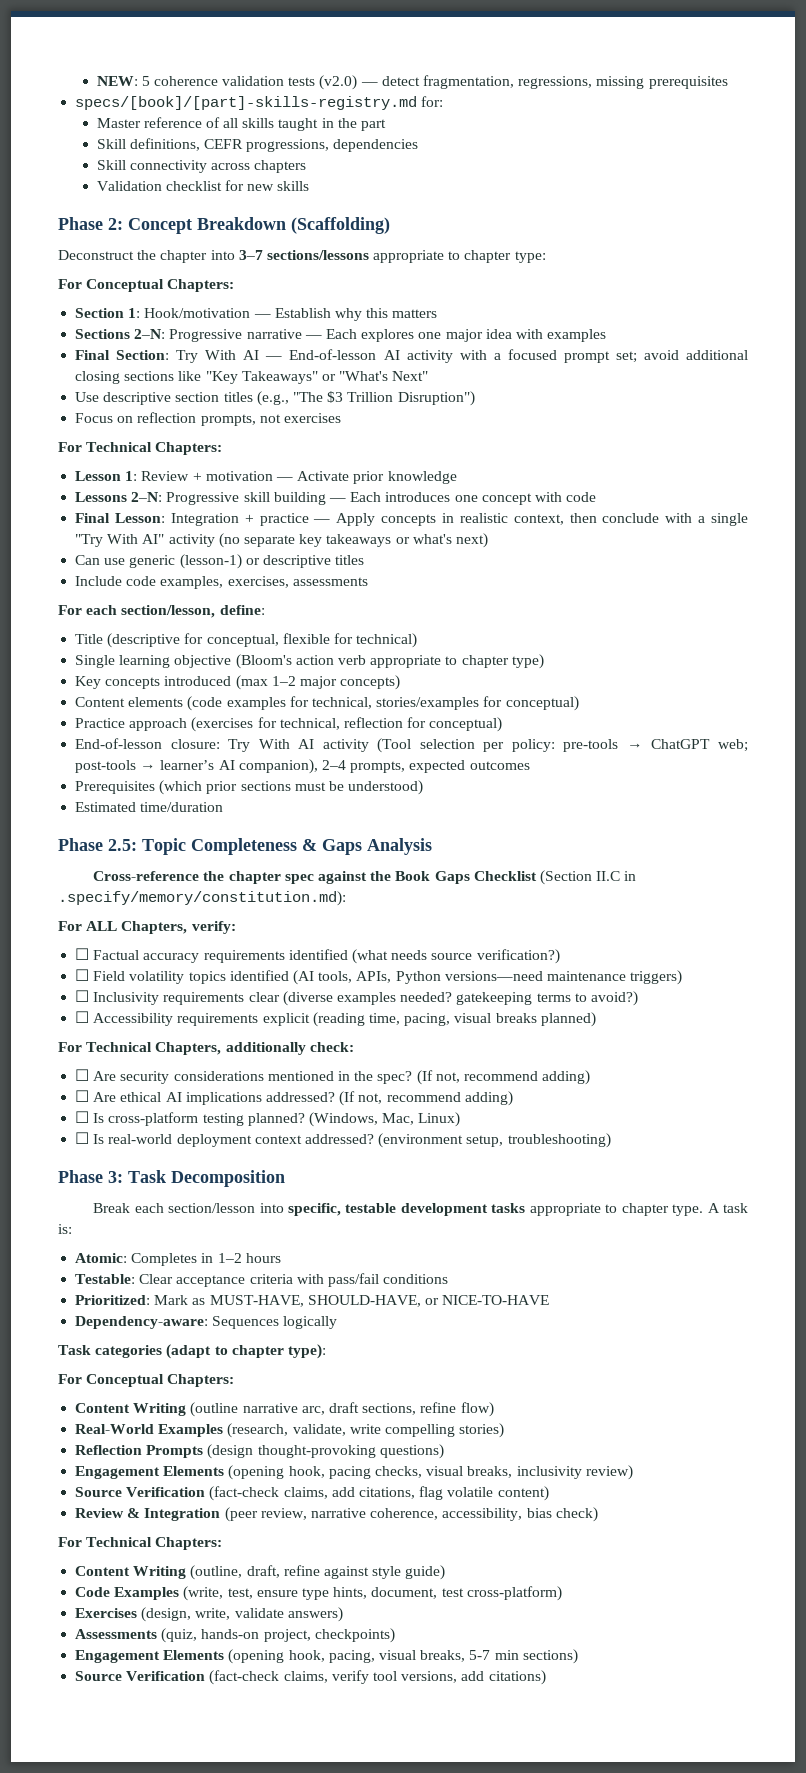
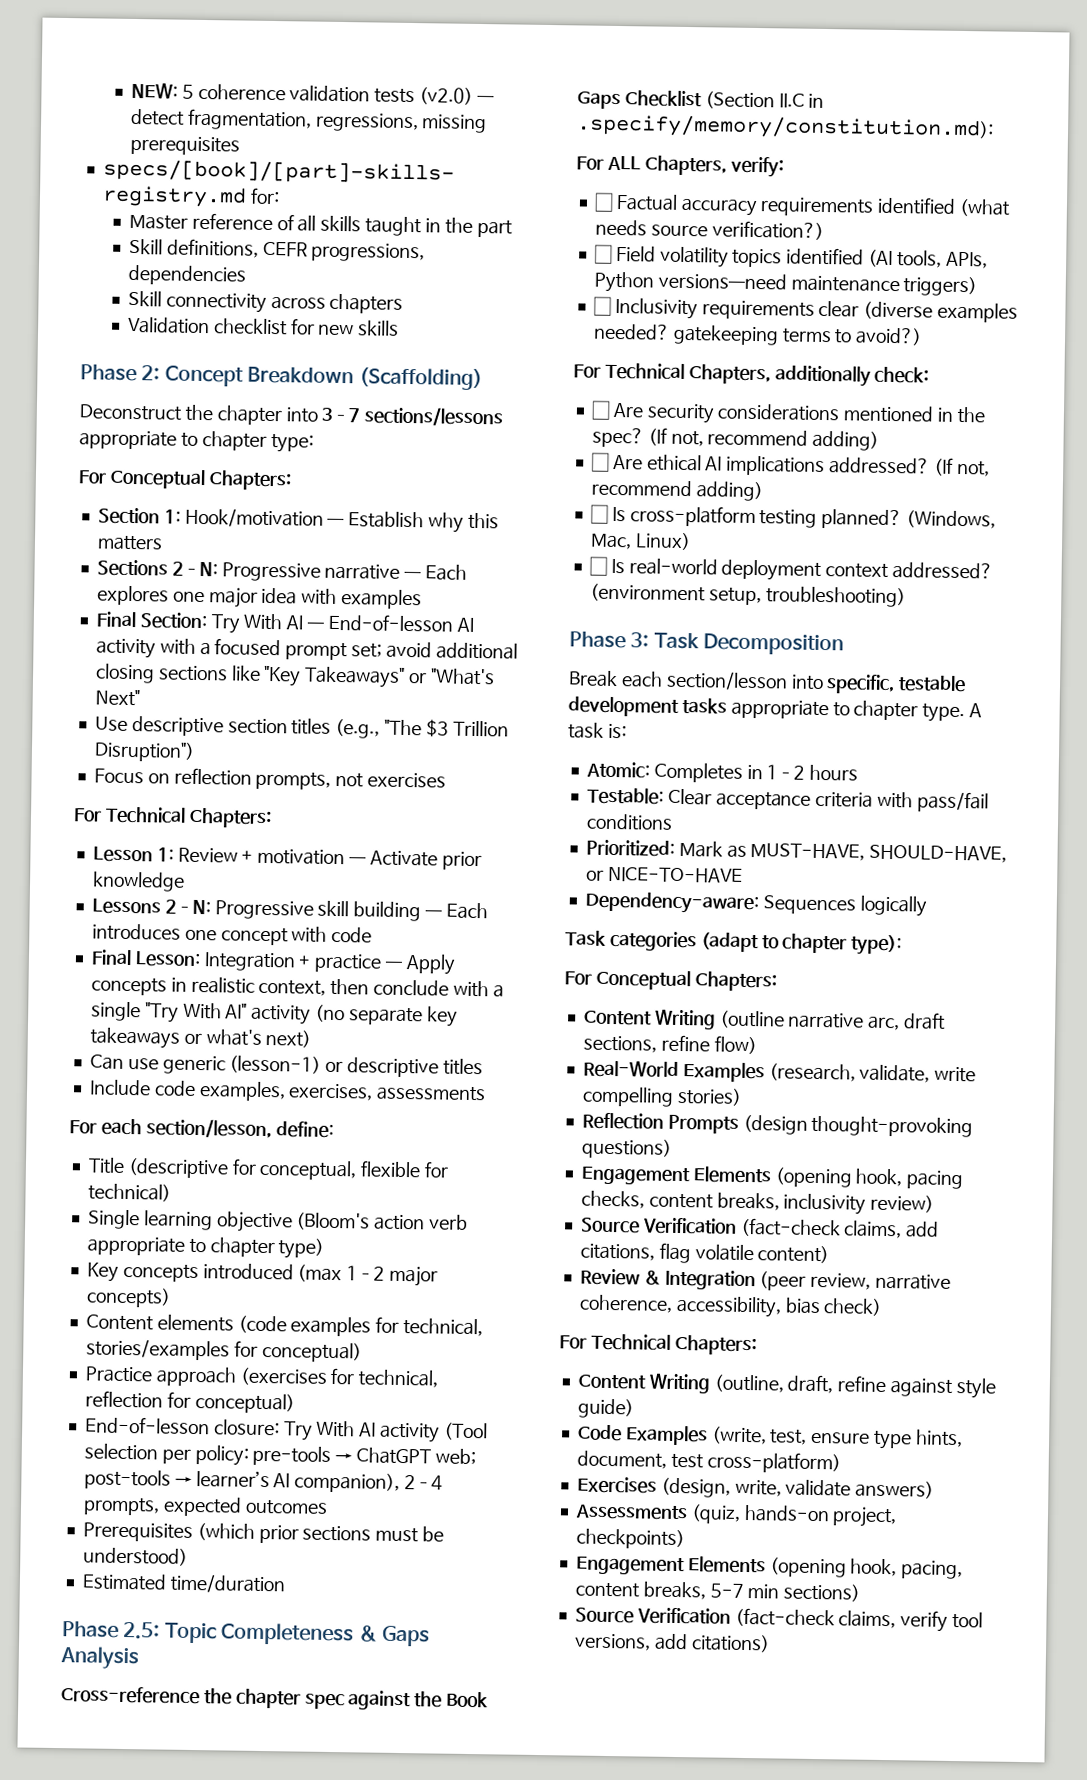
- ☐ Accessibility requirements explicit (reading time, pacing, visual breaks planned)
- Engagement Elements (opening hook, pacing checks, visual breaks, inclusivity review)
+ Engagement Elements (opening hook, pacing checks, content breaks, inclusivity review)
- Engagement Elements (opening hook, pacing, visual breaks, 5-7 min sections)
+ Engagement Elements (opening hook, pacing, content breaks, 5-7 min sections)

